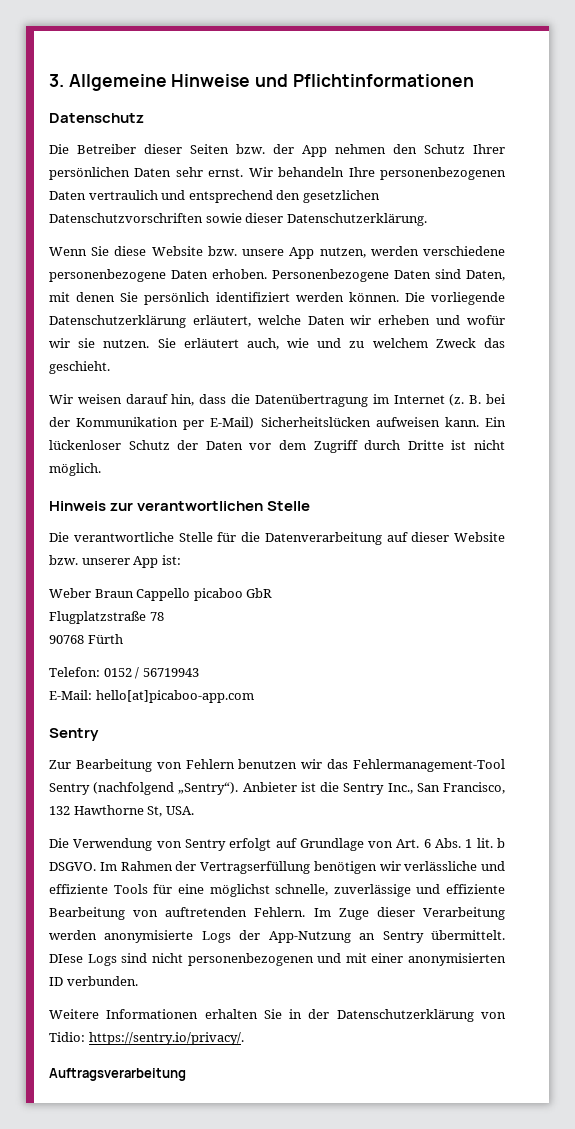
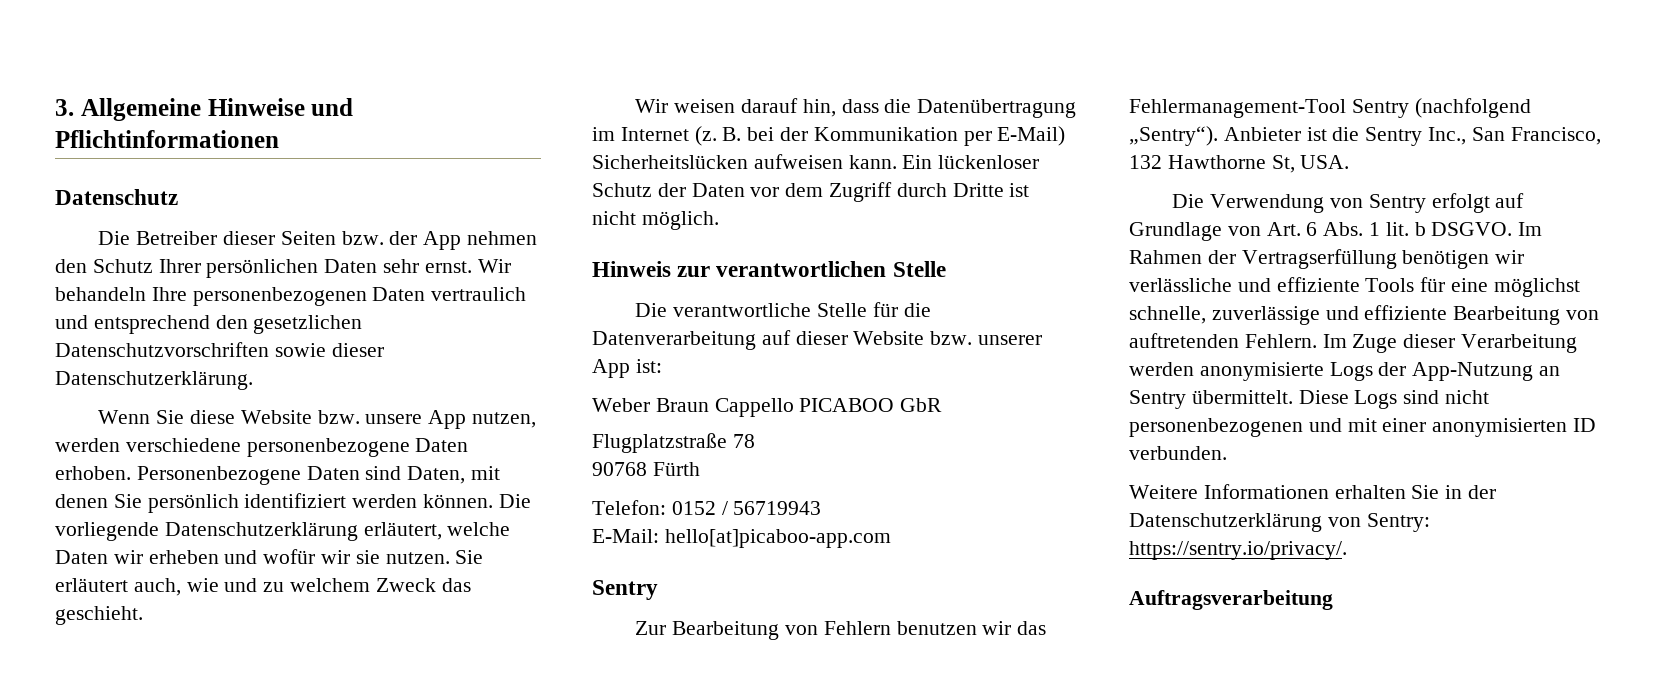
- Weber Braun Cappello picaboo GbR
+ Weber Braun Cappello PICABOO GbR
- DIese Logs sind nicht personenbezogenen und mit einer anonymisierten ID verbunden.
+ Diese Logs sind nicht personenbezogenen und mit einer anonymisierten ID verbunden.
- Weitere Informationen erhalten Sie in der Datenschutzerklärung von Tidio: https://sentry.io/privacy/.
+ Weitere Informationen erhalten Sie in der Datenschutzerklärung von Sentry: https://sentry.io/privacy/.

